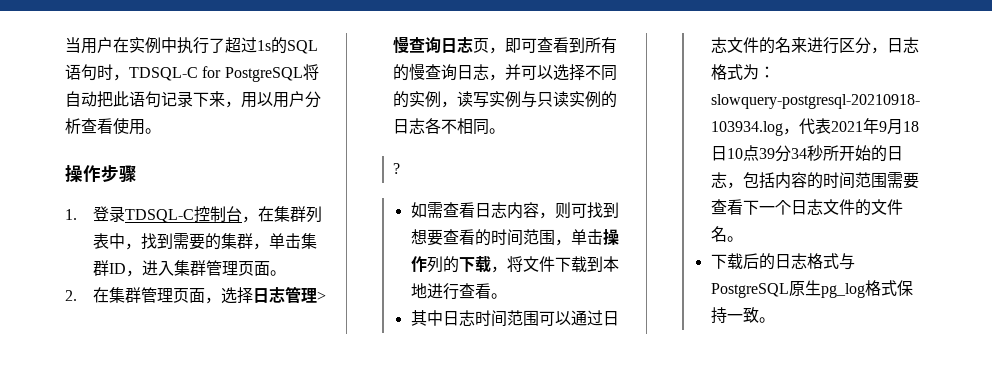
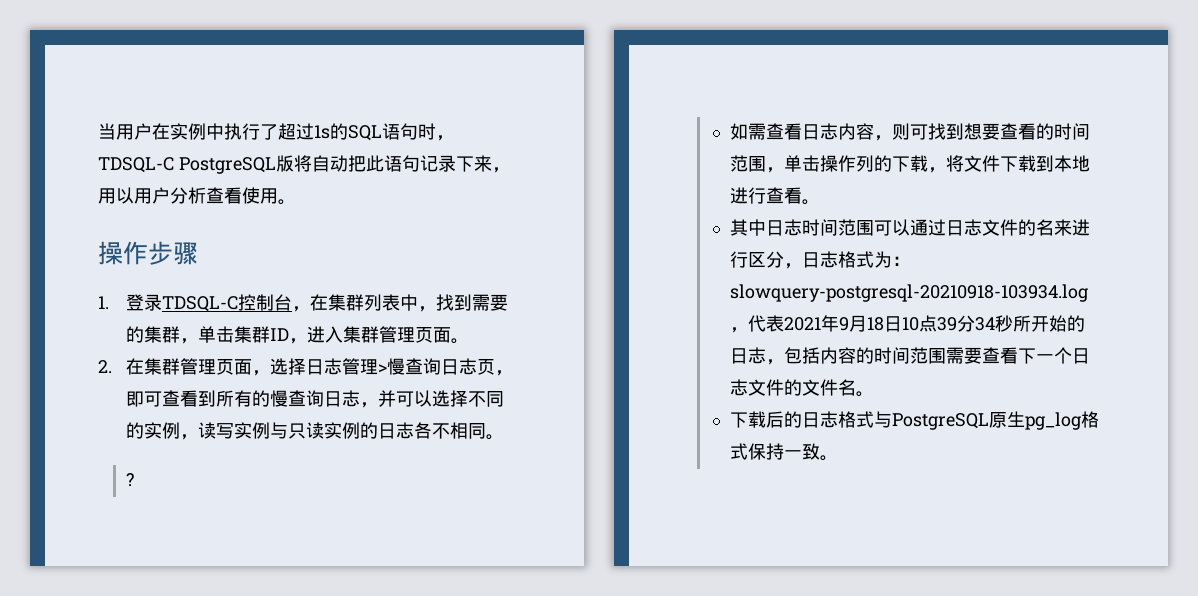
- 当用户在实例中执行了超过1s的SQL语句时，TDSQL-C for PostgreSQL将自动把此语句记录下来，用以用户分析查看使用。
+ 当用户在实例中执行了超过1s的SQL语句时，TDSQL-C PostgreSQL版将自动把此语句记录下来，用以用户分析查看使用。

